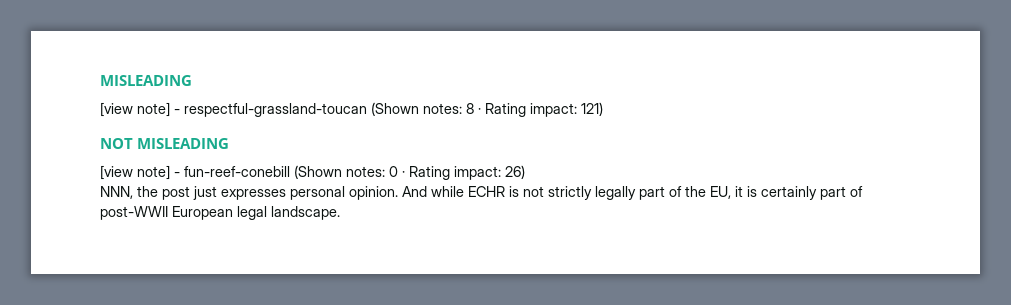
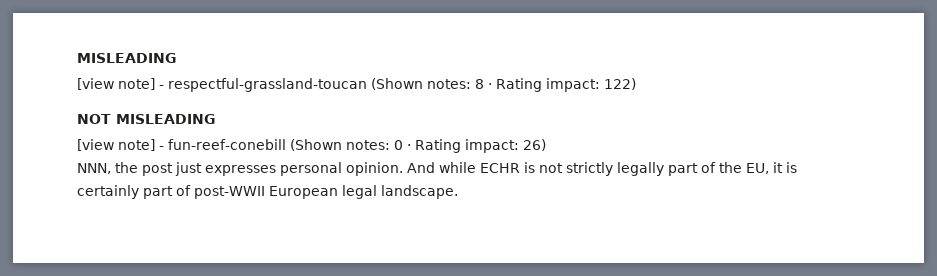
- [view note] - respectful-grassland-toucan (Shown notes: 8 · Rating impact: 121)
+ [view note] - respectful-grassland-toucan (Shown notes: 8 · Rating impact: 122)

